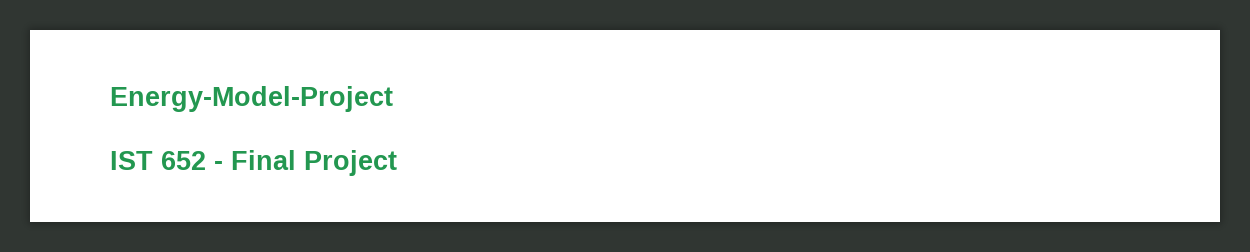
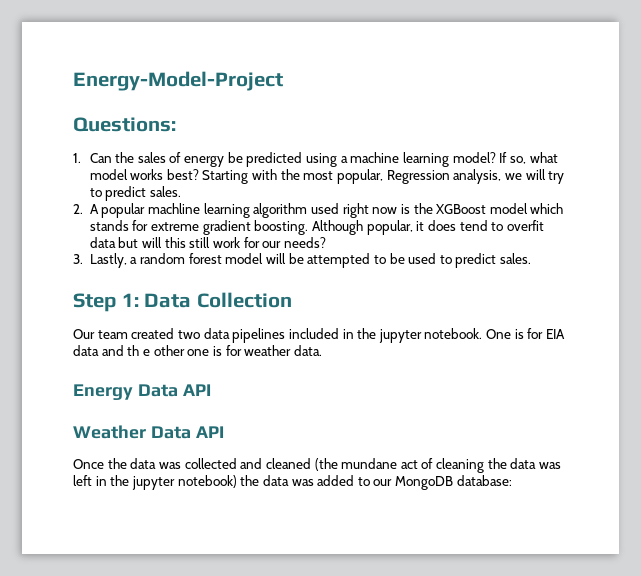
- IST 652 - Final Project
+ Questions:
+ 1. Can the sales of energy be predicted using a machine learning model? If so, what model works best? Starting with the most popular, Regression analysis, we will try to predict sales.
+ 2. A popular machline learning algorithm used right now is the XGBoost model which stands for extreme gradient boosting. Although popular, it does tend to overfit data but will this still work for our needs?
+ 3. Lastly, a random forest model will be attempted to be used to predict sales.
+ Step 1: Data Collection
+ Our team created two data pipelines included in the jupyter notebook. One is for EIA data and th e other one is for weather data.
+ Energy Data API
+ Weather Data API
+ Once the data was collected and cleaned (the mundane act of cleaning the data was left in the jupyter notebook) the data was added to our MongoDB database:

